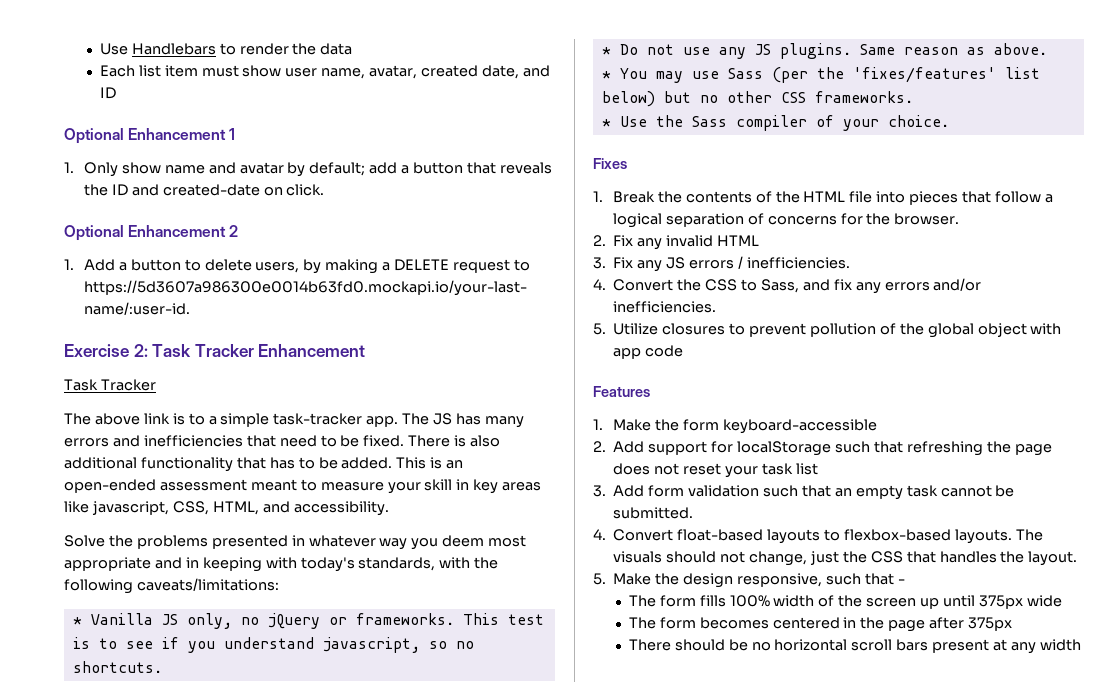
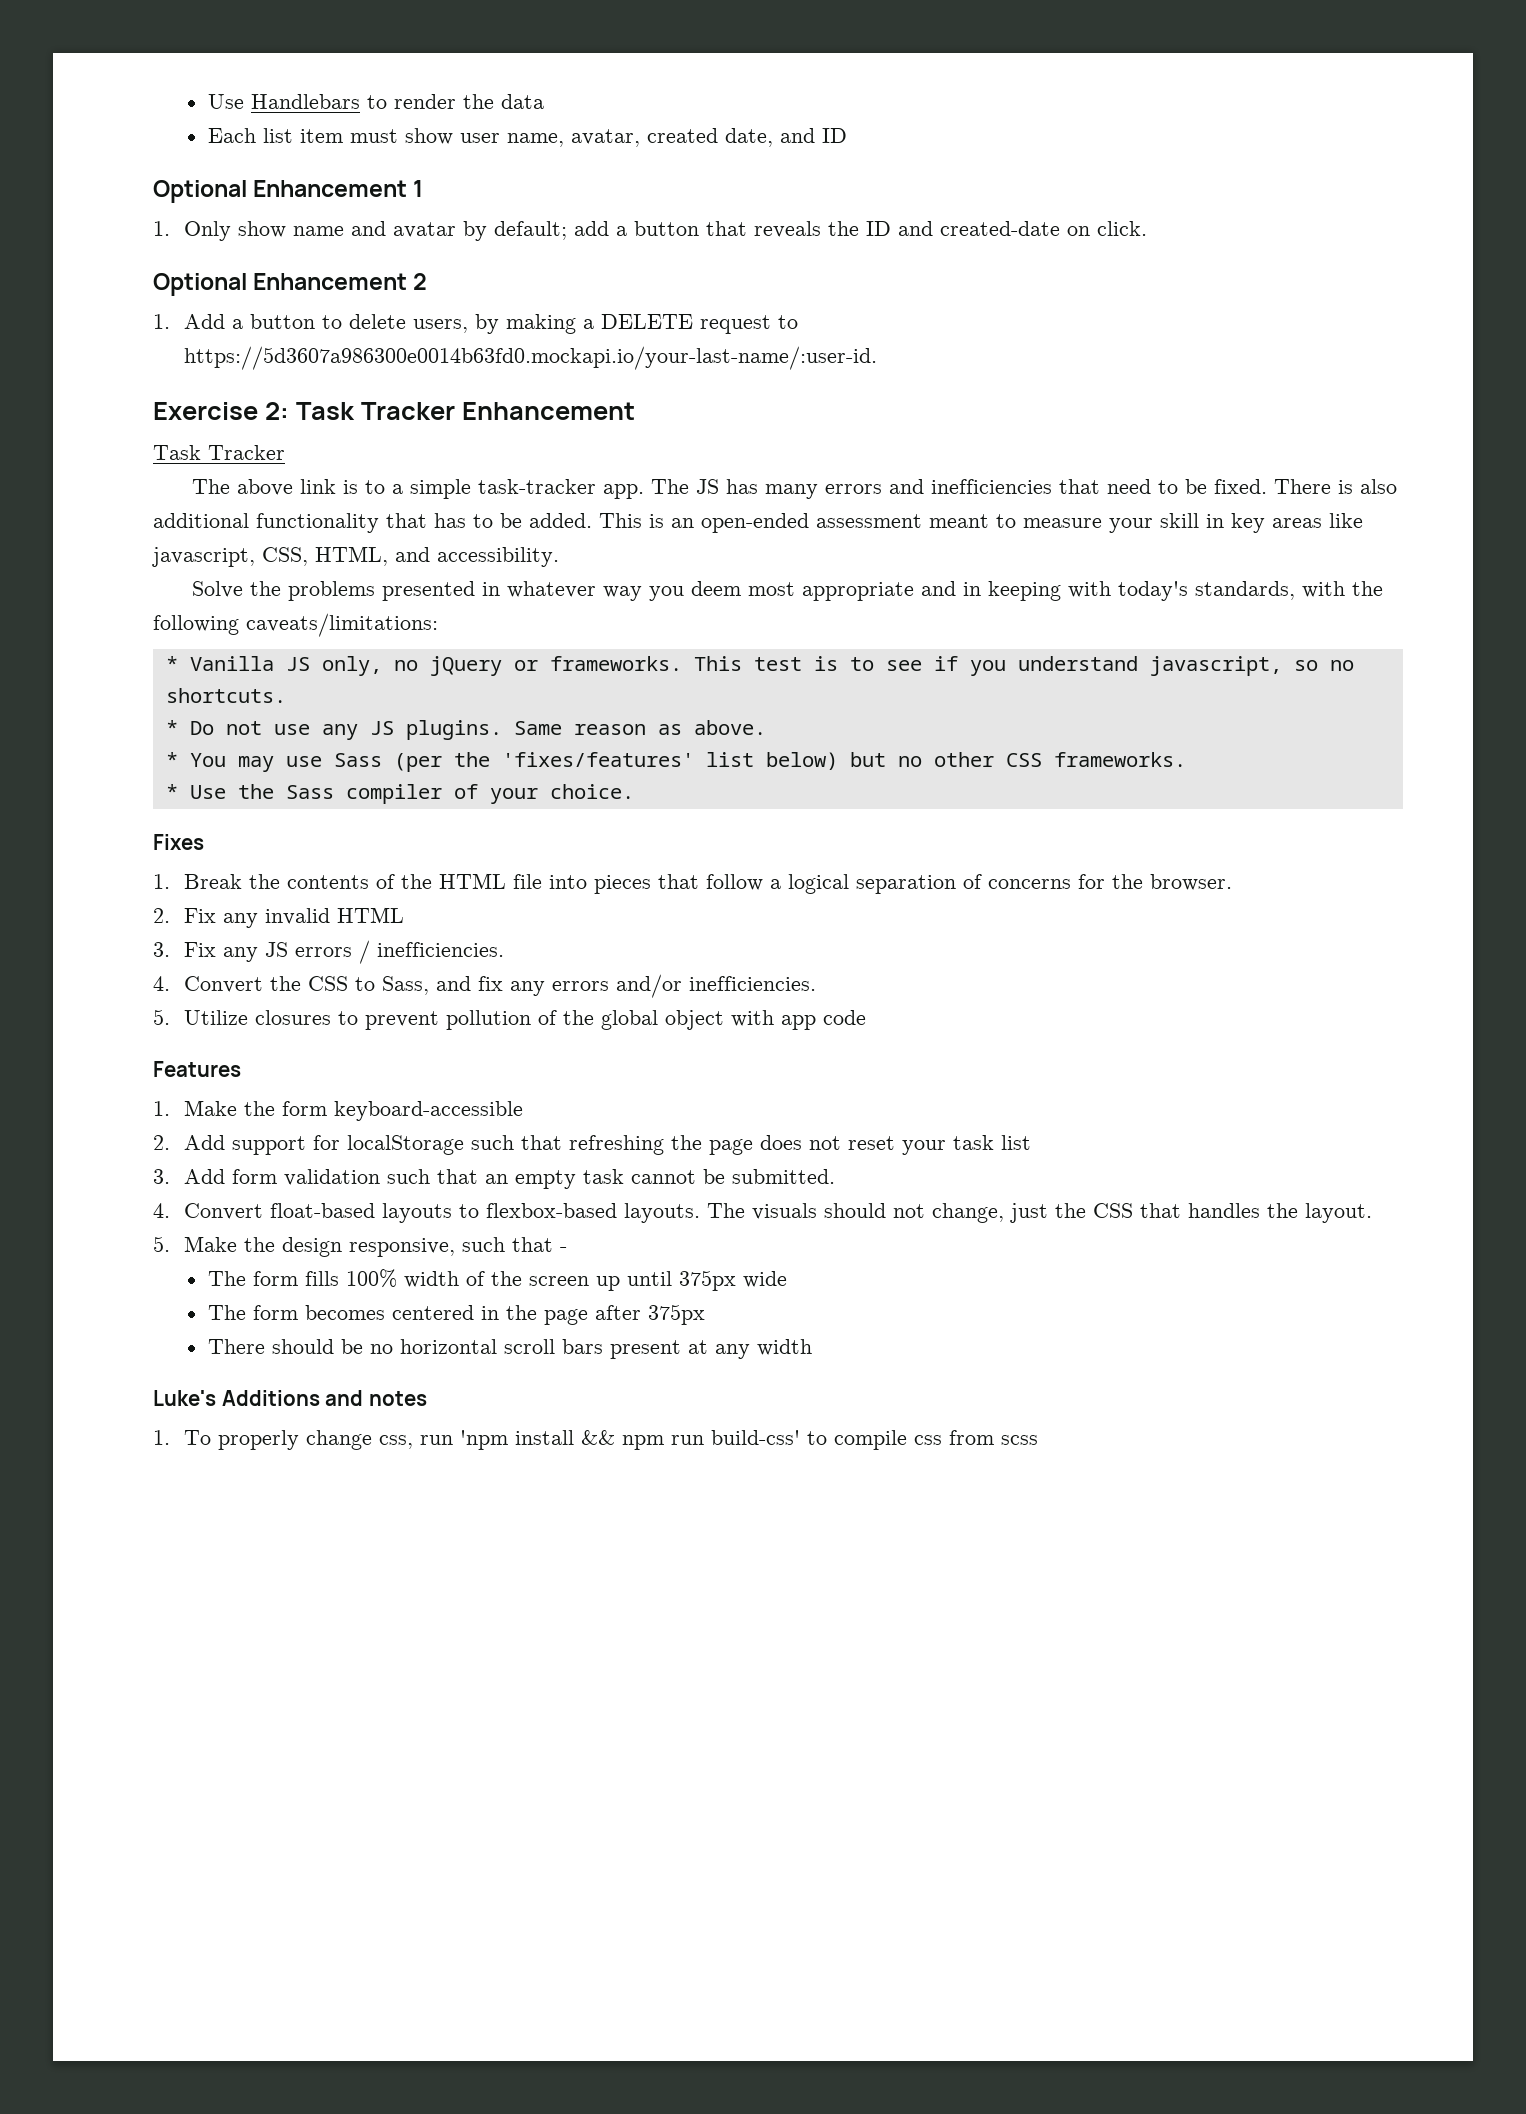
+ Luke's Additions and notes
+ 1. To properly change css, run 'npm install && npm run build-css' to compile css from scss

